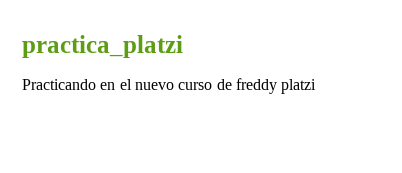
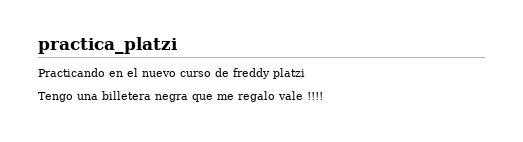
+ Tengo una billetera negra que me regalo vale !!!!

